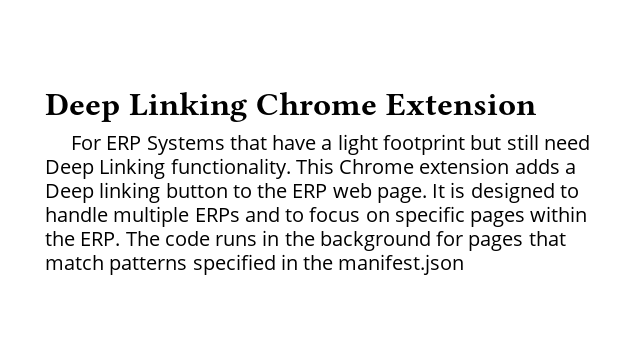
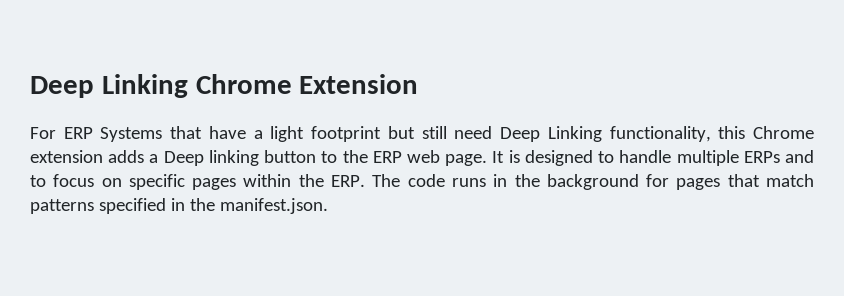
- For ERP Systems that have a light footprint but still need Deep Linking functionality. This Chrome extension adds a Deep linking button to the ERP web page.
+ For ERP Systems that have a light footprint but still need Deep Linking functionality, this Chrome extension adds a Deep linking button to the ERP web page.
- It is designed to handle multiple ERPs and to focus on specific pages within the ERP. The code runs in the background for pages that match patterns specified in the manifest.json
+ It is designed to handle multiple ERPs and to focus on specific pages within the ERP. The code runs in the background for pages that match patterns specified in the manifest.json.

